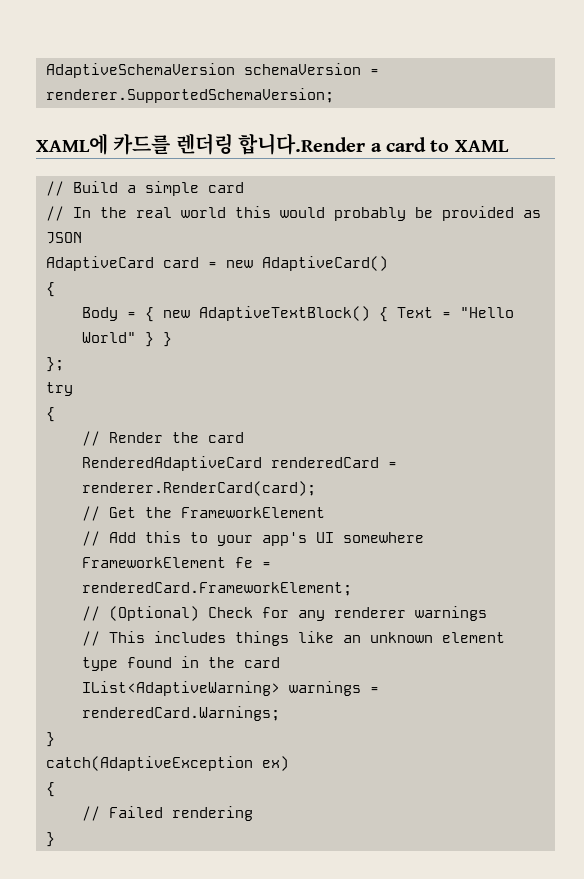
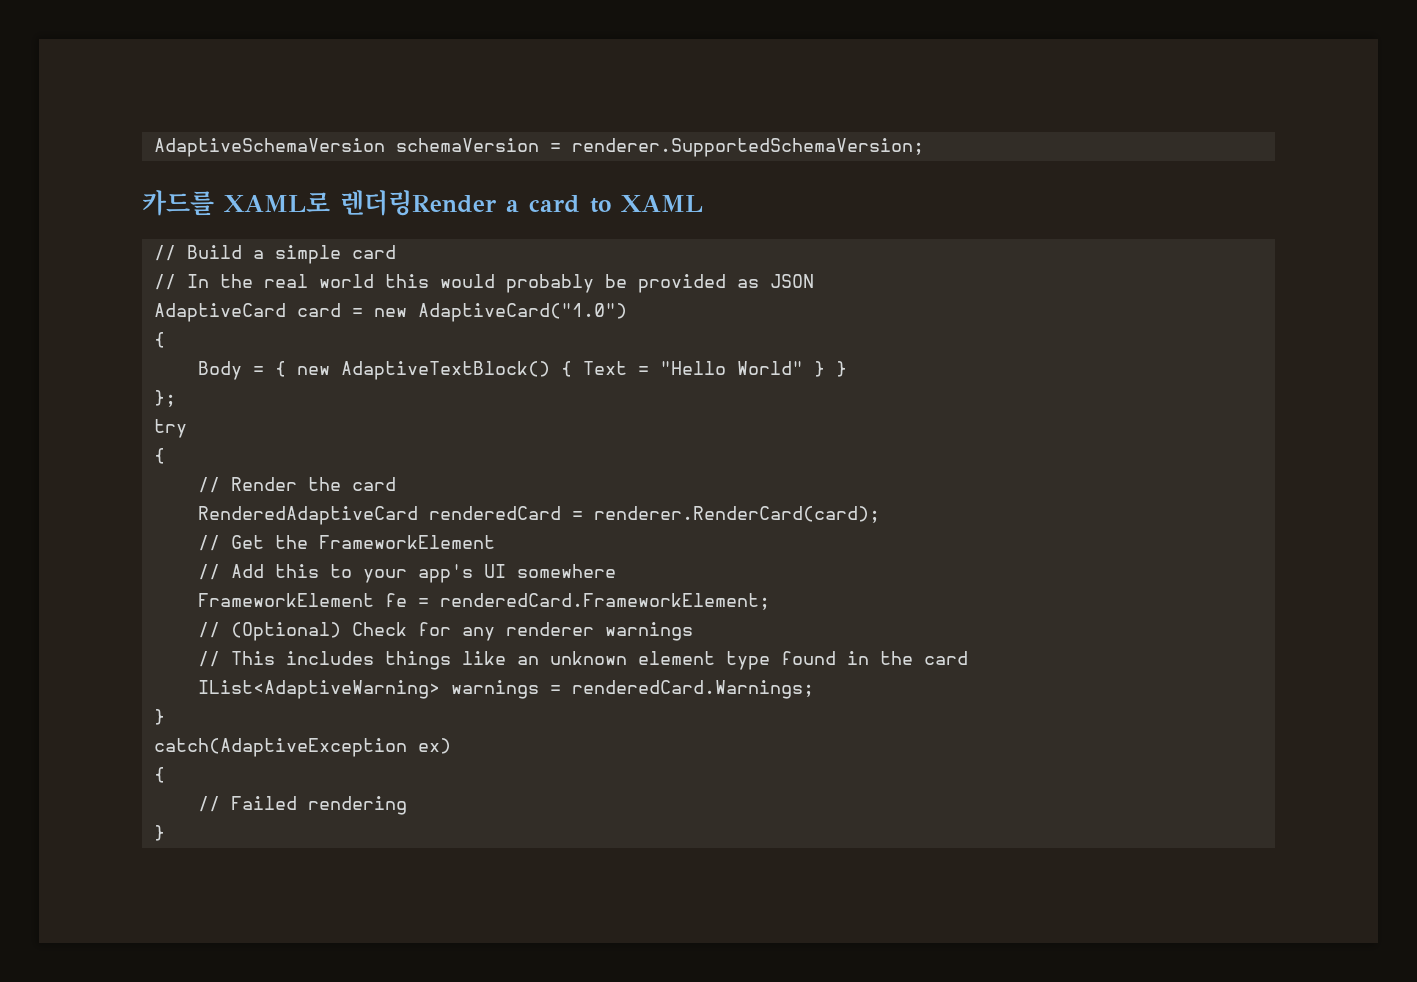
- XAML에 카드를 렌더링 합니다.Render a card to XAML
+ 카드를 XAML로 렌더링Render a card to XAML
- AdaptiveCard card = new AdaptiveCard()
+ AdaptiveCard card = new AdaptiveCard("1.0")

